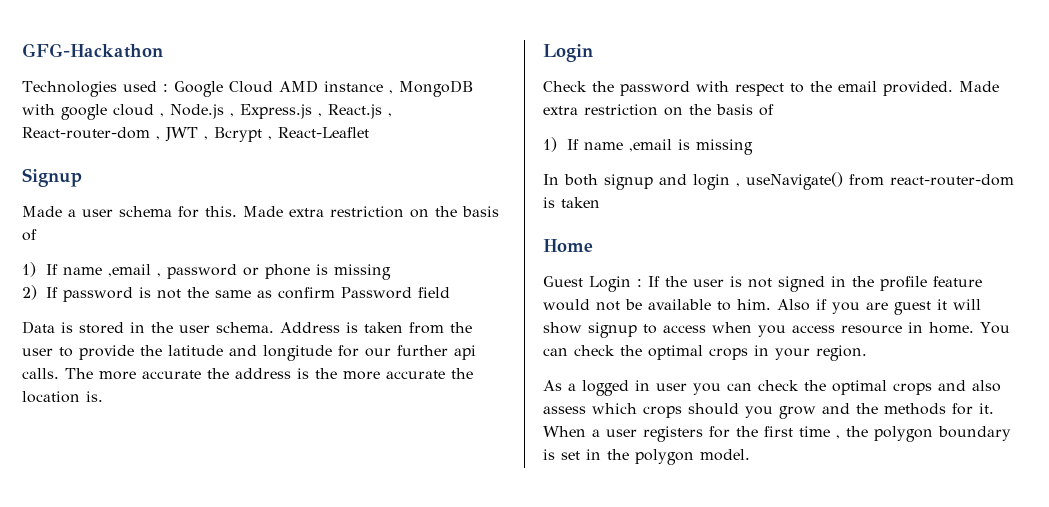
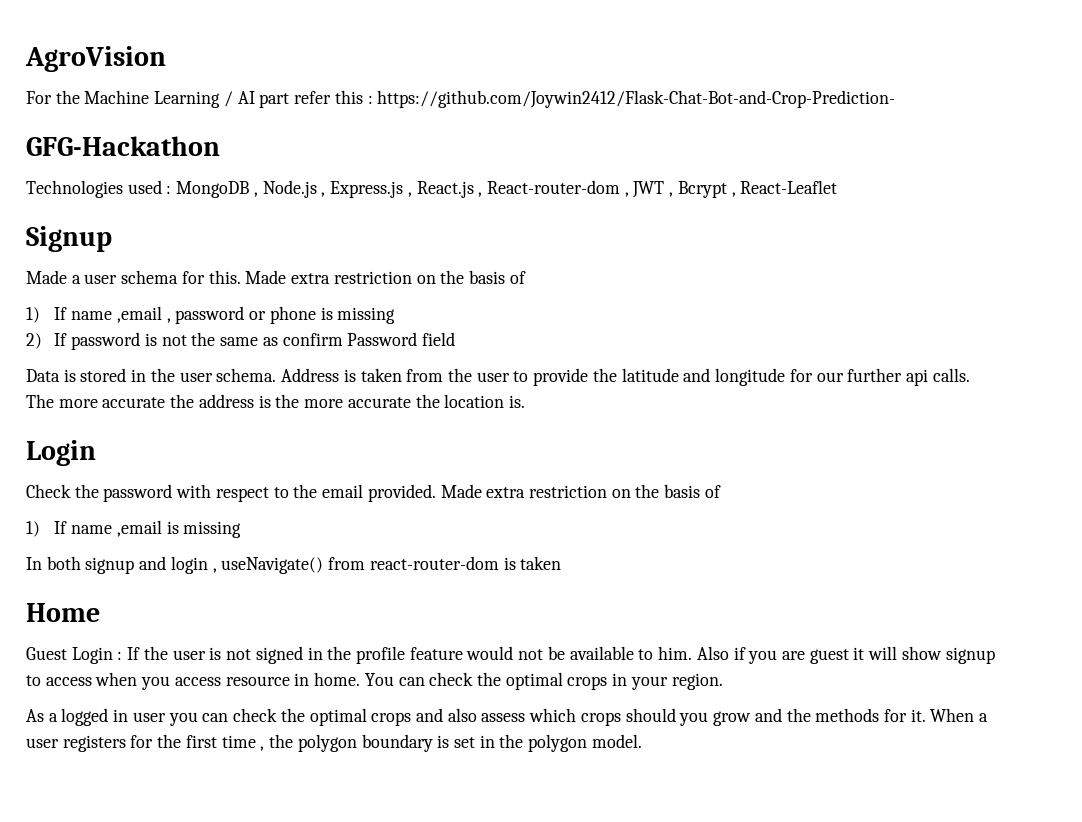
+ AgroVision
+ For the Machine Learning / AI part refer this : https://github.com/Joywin2412/Flask-Chat-Bot-and-Crop-Prediction-
  GFG-Hackathon
- Technologies used : Google Cloud AMD instance , MongoDB with google cloud , Node.js , Express.js , React.js , React-router-dom , JWT , Bcrypt , React-Leaflet
+ Technologies used : MongoDB , Node.js , Express.js , React.js , React-router-dom , JWT , Bcrypt , React-Leaflet

